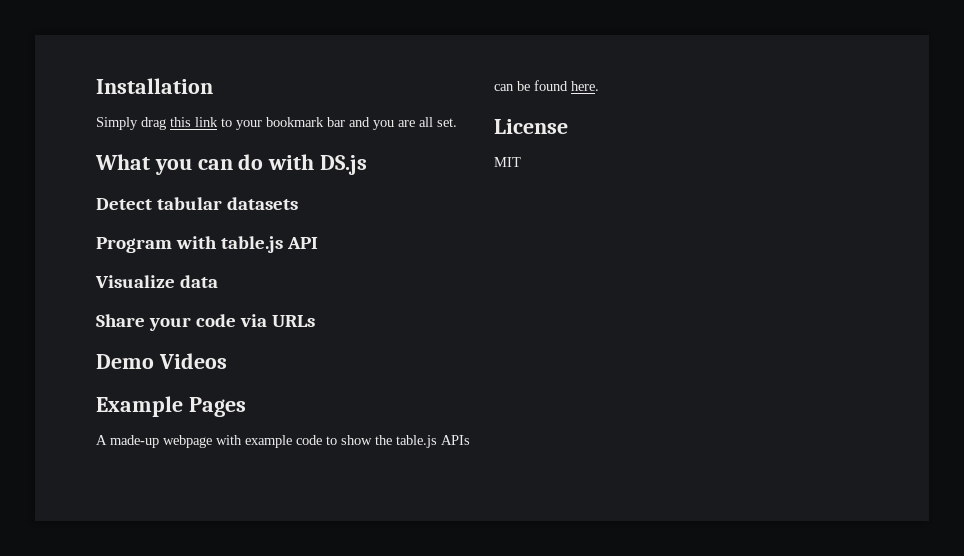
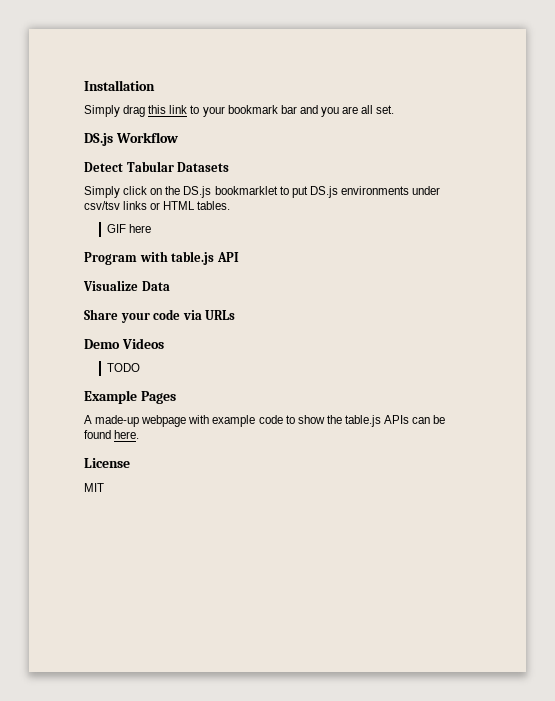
- What you can do with DS.js
+ DS.js Workflow
- Detect tabular datasets
+ Detect Tabular Datasets
+ Simply click on the DS.js bookmarklet to put DS.js environments under csv/tsv links or HTML tables.
+ GIF here
- Visualize data
+ Visualize Data
+ TODO

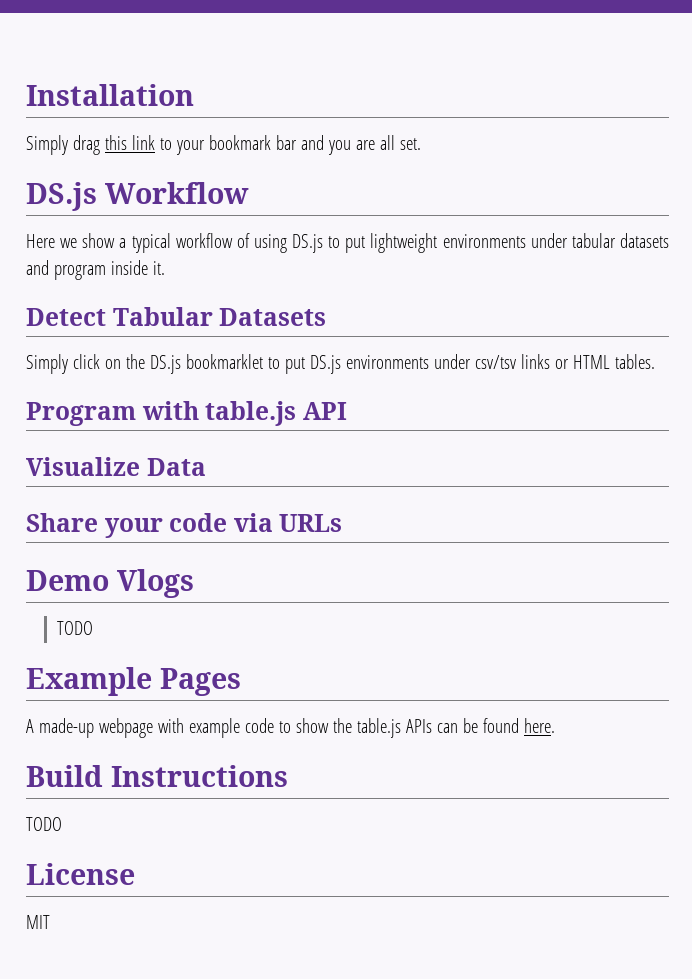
+ Here we show a typical workflow of using DS.js to put lightweight environments under tabular datasets and program inside it.
- GIF here
- Demo Videos
+ Demo Vlogs
+ Build Instructions
+ TODO

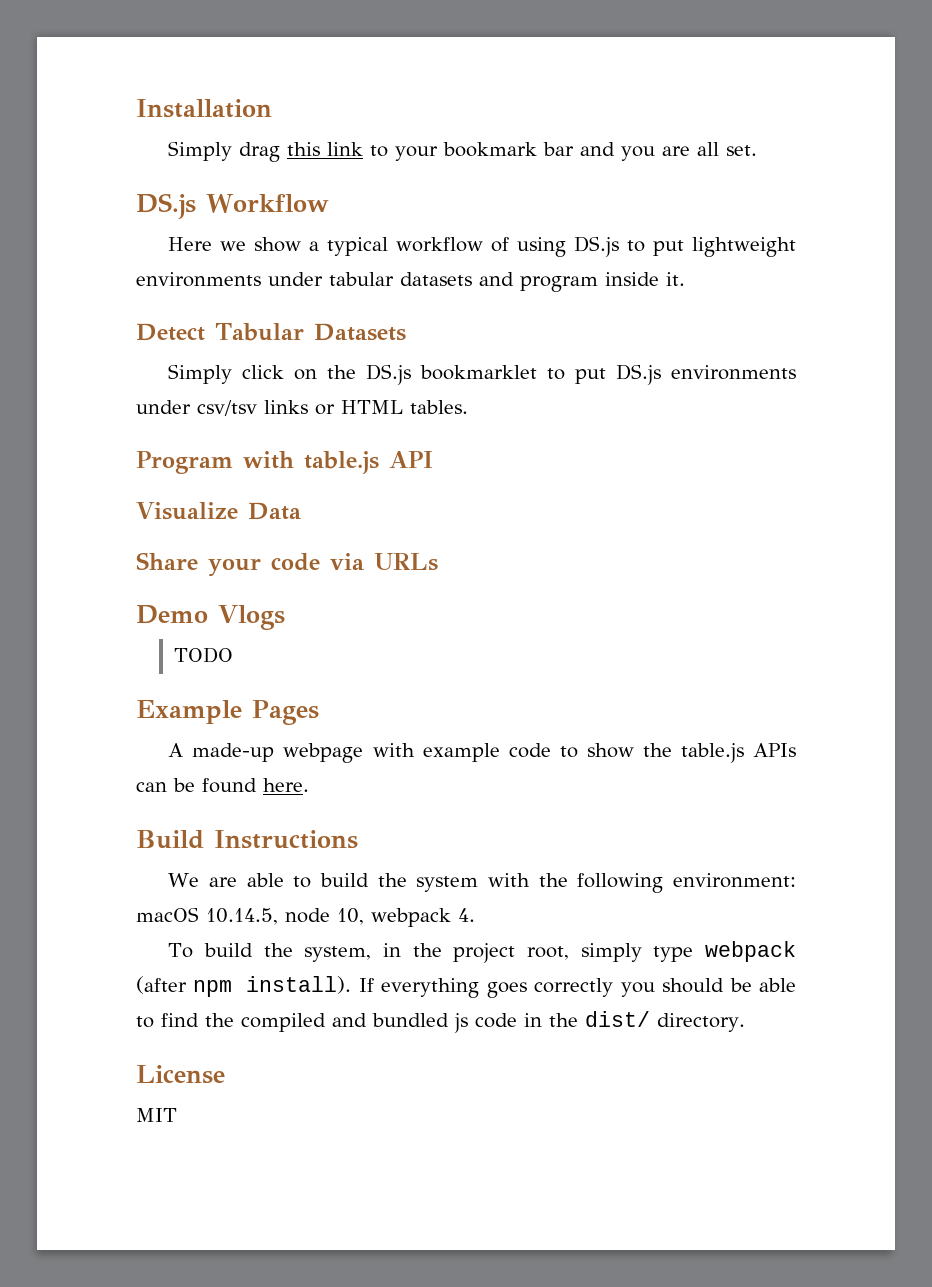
  Build Instructions
- TODO
+ We are able to build the system with the following environment: macOS 10.14.5, node 10, webpack 4.
+ To build the system, in the project root, simply type webpack (after npm install). If everything goes correctly you should be able to find the compiled and bundled js code in the dist/ directory.

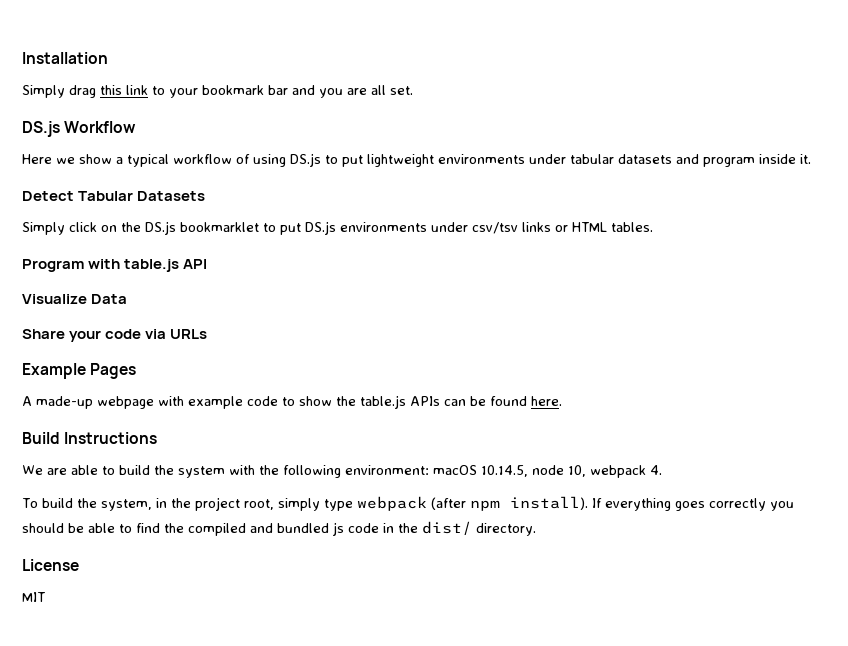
- Demo Vlogs
- TODO

